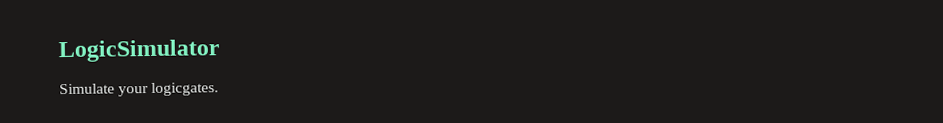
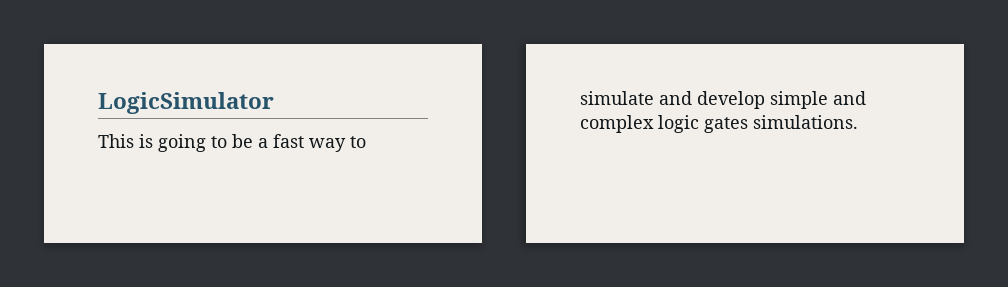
- Simulate your logicgates.
+ This is going to be a fast way to simulate and develop simple and complex logic gates simulations.

